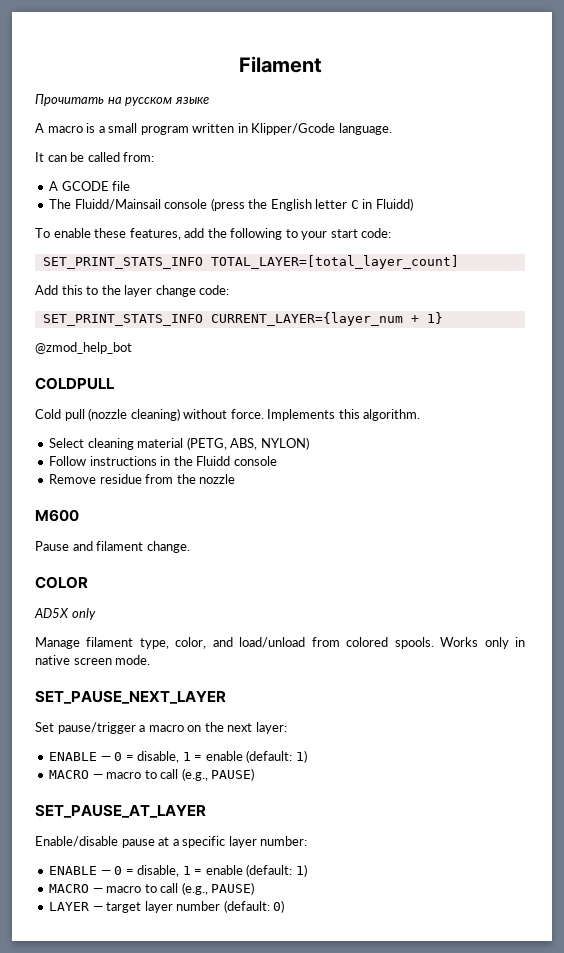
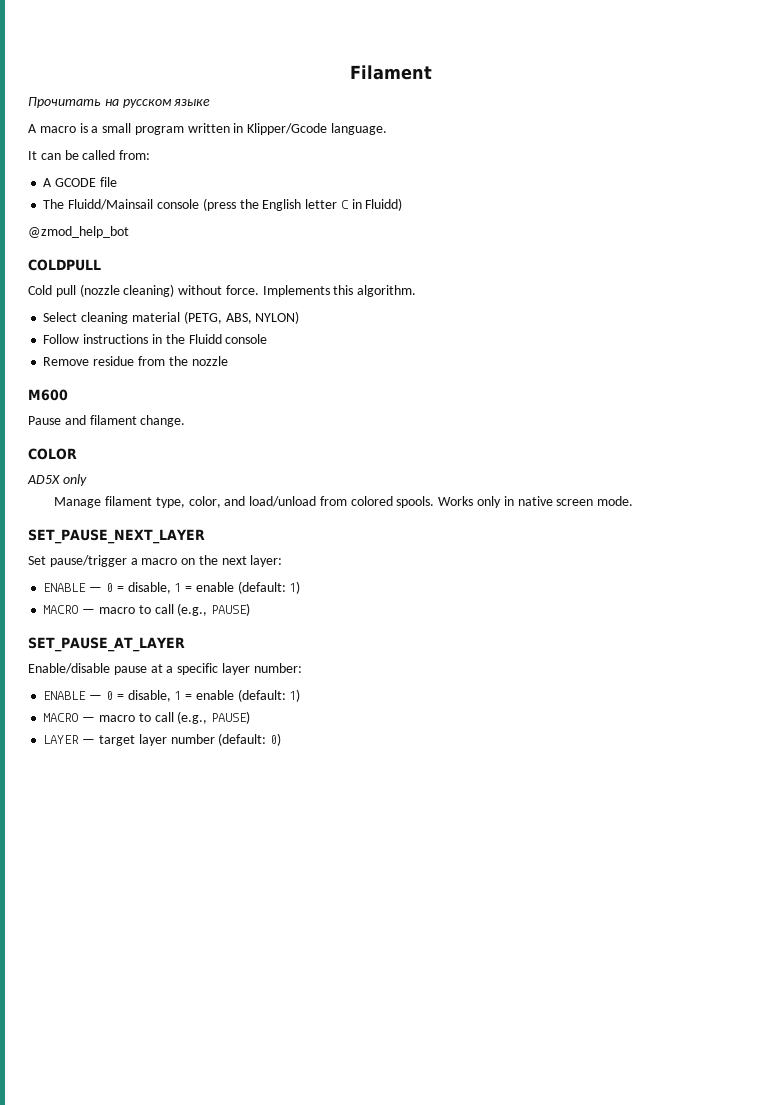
- To enable these features, add the following to your start code:
- SET_PRINT_STATS_INFO TOTAL_LAYER=[total_layer_count]
- Add this to the layer change code:
- SET_PRINT_STATS_INFO CURRENT_LAYER={layer_num + 1}

